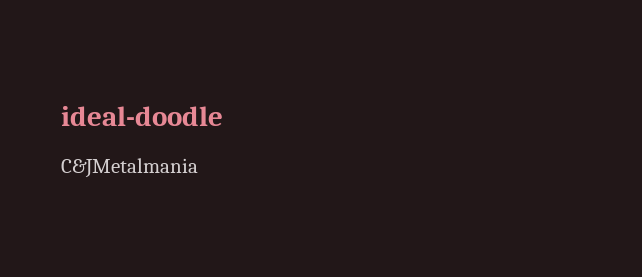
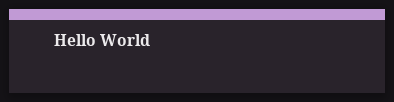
- ideal-doodle
- C&JMetalmania
+ Hello World

